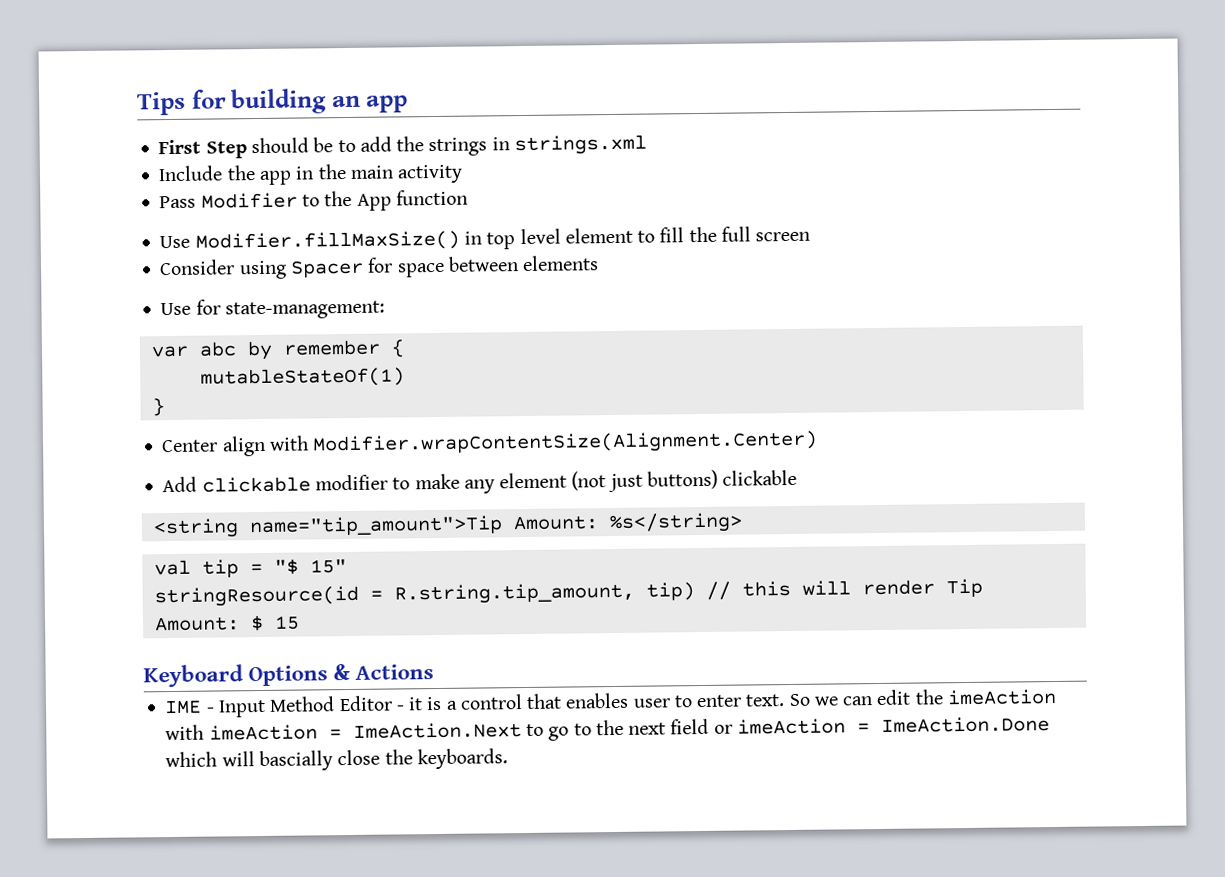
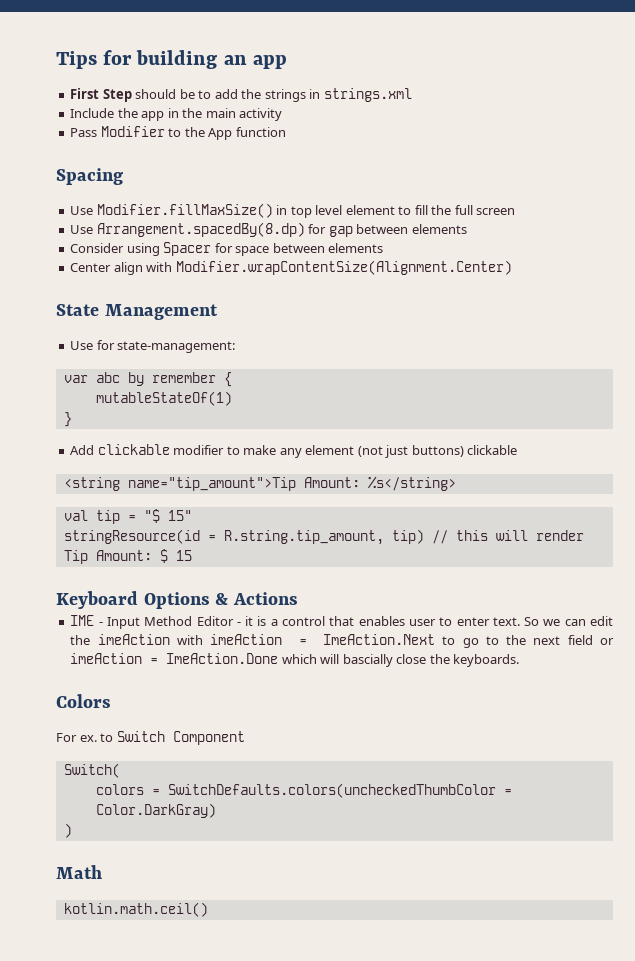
+ Spacing
+ Use Arrangement.spacedBy(8.dp) for gap between elements
+ Center align with Modifier.wrapContentSize(Alignment.Center)
+ State Management
- Center align with Modifier.wrapContentSize(Alignment.Center)
+ Colors
+ For ex. to Switch Component
+ Switch(
+ colors = SwitchDefaults.colors(uncheckedThumbColor = Color.DarkGray)
+ )
+ Math
+ kotlin.math.ceil()

